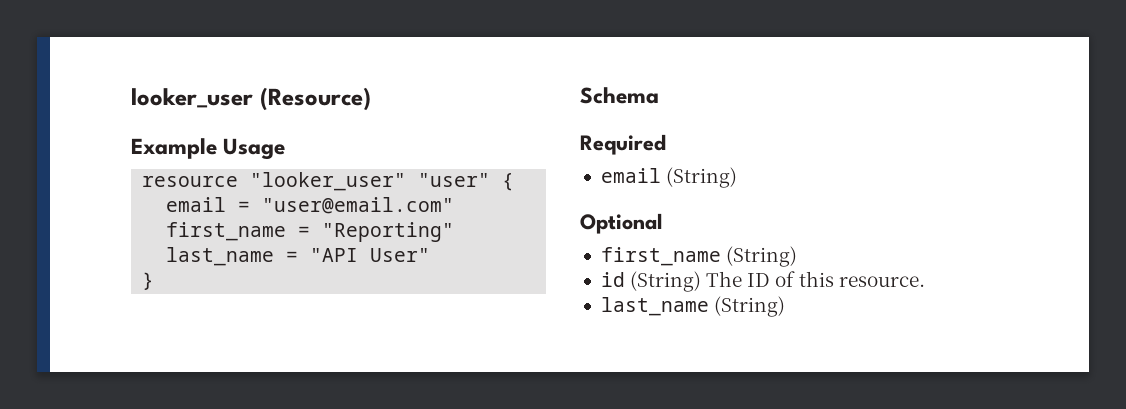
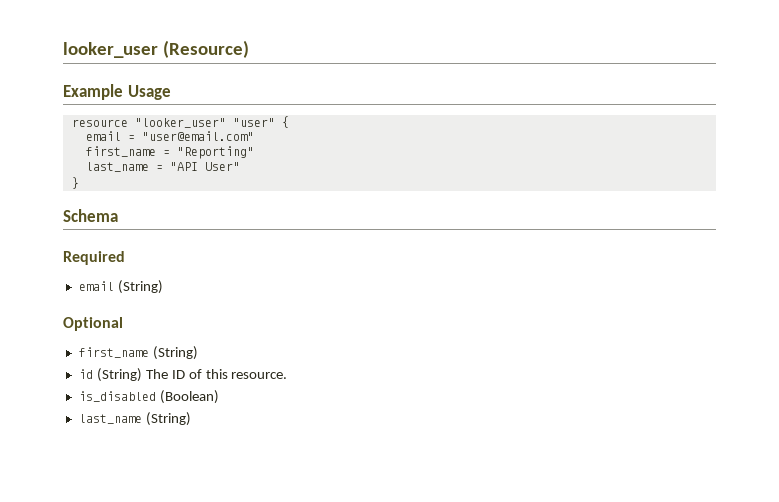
+ is_disabled (Boolean)

